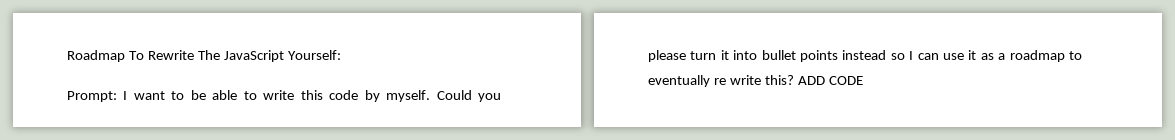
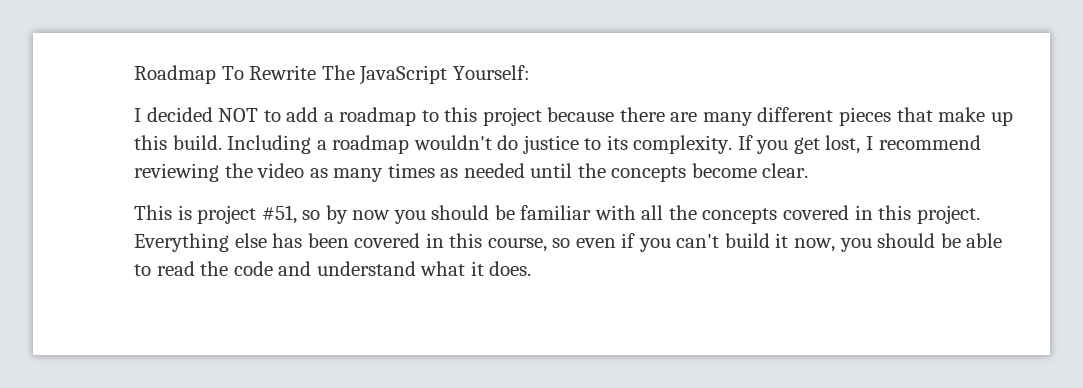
- Prompt: I want to be able to write this code by myself. Could you please turn it into bullet points instead so I can use it as a roadmap to eventually re write this? ADD CODE
+ I decided NOT to add a roadmap to this project because there are many different pieces that make up this build. Including a roadmap wouldn't do justice to its complexity. If you get lost, I recommend reviewing the video as many times as needed until the concepts become clear.
+ This is project #51, so by now you should be familiar with all the concepts covered in this project. Everything else has been covered in this course, so even if you can't build it now, you should be able to read the code and understand what it does.

